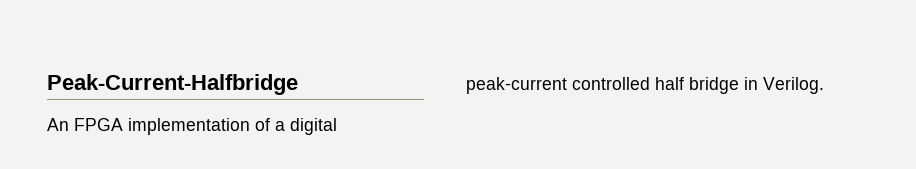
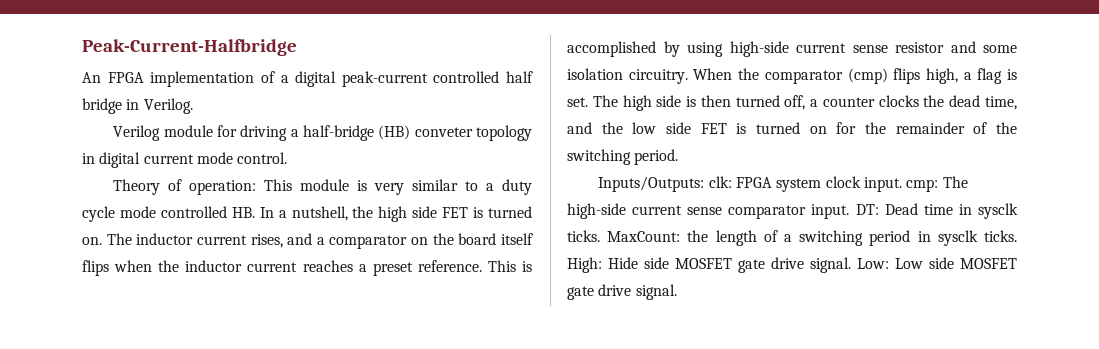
+ Verilog module for driving a half-bridge (HB) conveter topology in digital current mode control.
+ Theory of operation: This module is very similar to a duty cycle mode controlled HB. In a nutshell, the high side FET is turned on. The inductor current rises, and a comparator on the board itself flips when the inductor current reaches a preset reference. This is accomplished by using high-side current sense resistor and some isolation circuitry. When the comparator (cmp) flips high, a flag is set. The high side is then turned off, a counter clocks the dead time, and the low side FET is turned on for the remainder of the switching period.
+ Inputs/Outputs: clk: FPGA system clock input. cmp: The high-side current sense comparator input. DT: Dead time in sysclk ticks. MaxCount: the length of a switching period in sysclk ticks. High: Hide side MOSFET gate drive signal. Low: Low side MOSFET gate drive signal.

